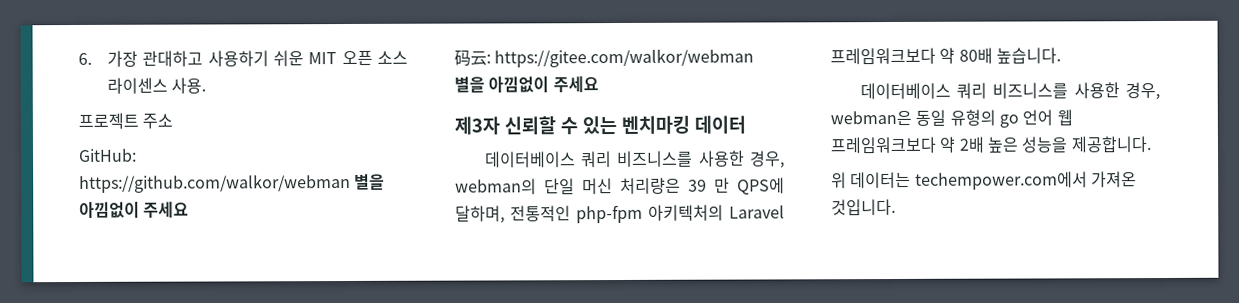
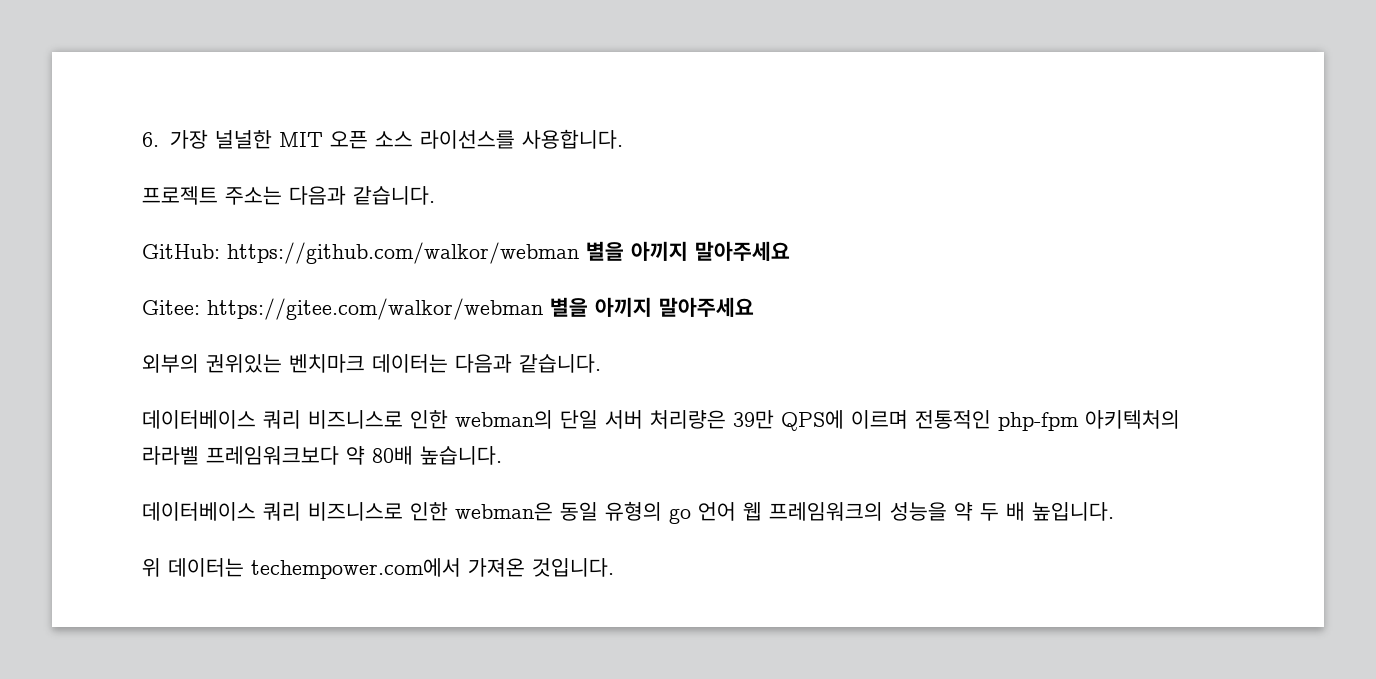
- 6. 가장 관대하고 사용하기 쉬운 MIT 오픈 소스 라이센스 사용.
+ 6. 가장 널널한 MIT 오픈 소스 라이선스를 사용합니다.
- 프로젝트 주소
+ 프로젝트 주소는 다음과 같습니다.
- GitHub: https://github.com/walkor/webman 별을 아낌없이 주세요
- 码云: https://gitee.com/walkor/webman 별을 아낌없이 주세요
- 제3자 신뢰할 수 있는 벤치마킹 데이터
- 데이터베이스 쿼리 비즈니스를 사용한 경우, webman의 단일 머신 처리량은 39 만 QPS에 달하며, 전통적인 php-fpm 아키텍처의 Laravel 프레임워크보다 약 80배 높습니다.
+ GitHub: https://github.com/walkor/webman 별을 아끼지 말아주세요
+ Gitee: https://gitee.com/walkor/webman 별을 아끼지 말아주세요
+ 외부의 권위있는 벤치마크 데이터는 다음과 같습니다.
+ 데이터베이스 쿼리 비즈니스로 인한 webman의 단일 서버 처리량은 39만 QPS에 이르며 전통적인 php-fpm 아키텍처의 라라벨 프레임워크보다 약 80배 높습니다.
- 데이터베이스 쿼리 비즈니스를 사용한 경우, webman은 동일 유형의 go 언어 웹 프레임워크보다 약 2배 높은 성능을 제공합니다.
+ 데이터베이스 쿼리 비즈니스로 인한 webman은 동일 유형의 go 언어 웹 프레임워크의 성능을 약 두 배 높입니다.

